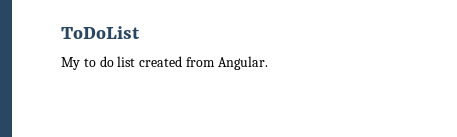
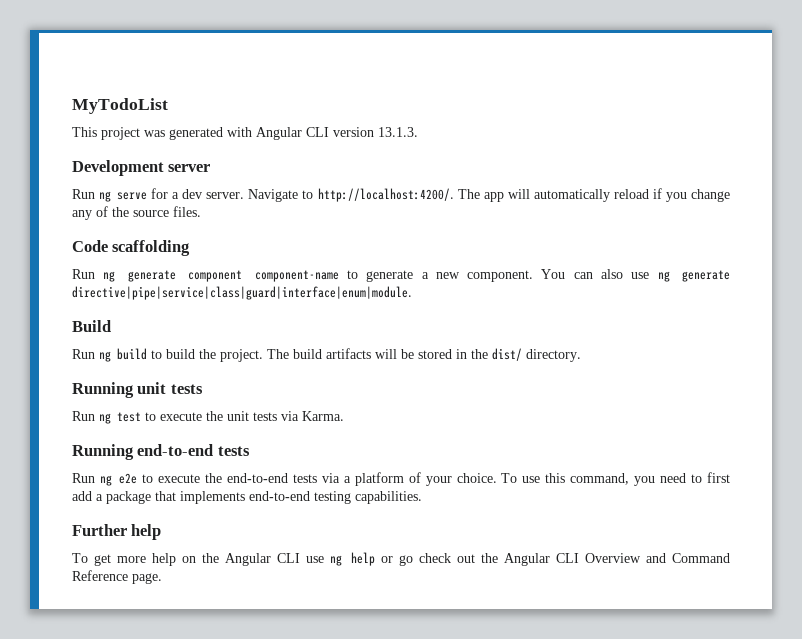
- ToDoList
- My to do list created from Angular.
+ MyTodoList
+ This project was generated with Angular CLI version 13.1.3.
+ Development server
+ Run ng serve for a dev server. Navigate to http://localhost:4200/. The app will automatically reload if you change any of the source files.
+ Code scaffolding
+ Run ng generate component component-name to generate a new component. You can also use ng generate directive|pipe|service|class|guard|interface|enum|module.
+ Build
+ Run ng build to build the project. The build artifacts will be stored in the dist/ directory.
+ Running unit tests
+ Run ng test to execute the unit tests via Karma.
+ Running end-to-end tests
+ Run ng e2e to execute the end-to-end tests via a platform of your choice. To use this command, you need to first add a package that implements end-to-end testing capabilities.
+ Further help
+ To get more help on the Angular CLI use ng help or go check out the Angular CLI Overview and Command Reference page.

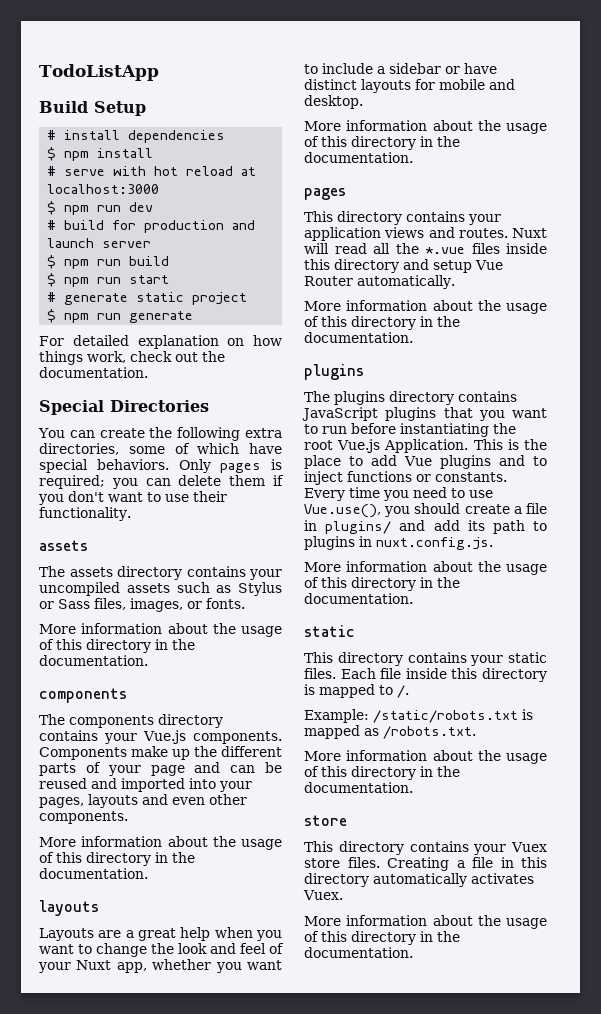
- MyTodoList
- This project was generated with Angular CLI version 13.1.3.
- Development server
- Run ng serve for a dev server. Navigate to http://localhost:4200/. The app will automatically reload if you change any of the source files.
- Code scaffolding
- Run ng generate component component-name to generate a new component. You can also use ng generate directive|pipe|service|class|guard|interface|enum|module.
- Build
- Run ng build to build the project. The build artifacts will be stored in the dist/ directory.
- Running unit tests
- Run ng test to execute the unit tests via Karma.
- Running end-to-end tests
- Run ng e2e to execute the end-to-end tests via a platform of your choice. To use this command, you need to first add a package that implements end-to-end testing capabilities.
- Further help
- To get more help on the Angular CLI use ng help or go check out the Angular CLI Overview and Command Reference page.
+ TodoListApp
+ Build Setup
+ # install dependencies
+ $ npm install
+ # serve with hot reload at localhost:3000
+ $ npm run dev
+ # build for production and launch server
+ $ npm run build
+ $ npm run start
+ # generate static project
+ $ npm run generate
+ For detailed explanation on how things work, check out the documentation.
+ Special Directories
+ You can create the following extra directories, some of which have special behaviors. Only pages is required; you can delete them if you don't want to use their functionality.
+ assets
+ The assets directory contains your uncompiled assets such as Stylus or Sass files, images, or fonts.
+ More information about the usage of this directory in the documentation.
+ components
+ The components directory contains your Vue.js components. Components make up the different parts of your page and can be reused and imported into your pages, layouts and even other components.
+ More information about the usage of this directory in the documentation.
+ layouts
+ Layouts are a great help when you want to change the look and feel of your Nuxt app, whether you want to include a sidebar or have distinct layouts for mobile and desktop.
+ More information about the usage of this directory in the documentation.
+ pages
+ This directory contains your application views and routes. Nuxt will read all the *.vue files inside this directory and setup Vue Router automatically.
+ More information about the usage of this directory in the documentation.
+ plugins
+ The plugins directory contains JavaScript plugins that you want to run before instantiating the root Vue.js Application. This is the place to add Vue plugins and to inject functions or constants. Every time you need to use Vue.use(), you should create a file in plugins/ and add its path to plugins in nuxt.config.js.
+ More information about the usage of this directory in the documentation.
+ static
+ This directory contains your static files. Each file inside this directory is mapped to /.
+ Example: /static/robots.txt is mapped as /robots.txt.
+ More information about the usage of this directory in the documentation.
+ store
+ This directory contains your Vuex store files. Creating a file in this directory automatically activates Vuex.
+ More information about the usage of this directory in the documentation.

